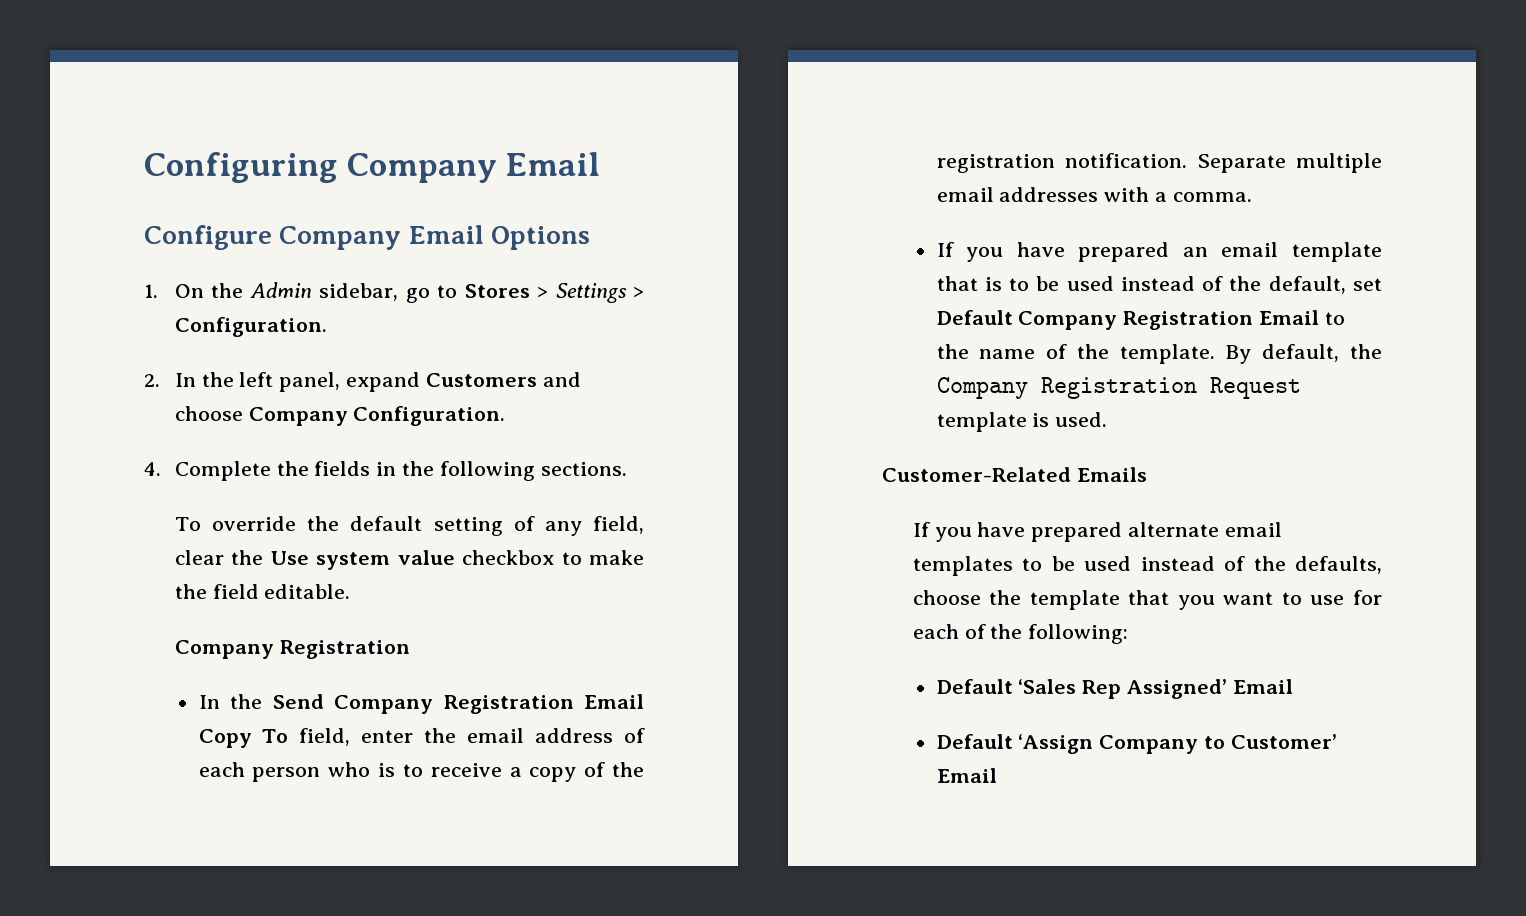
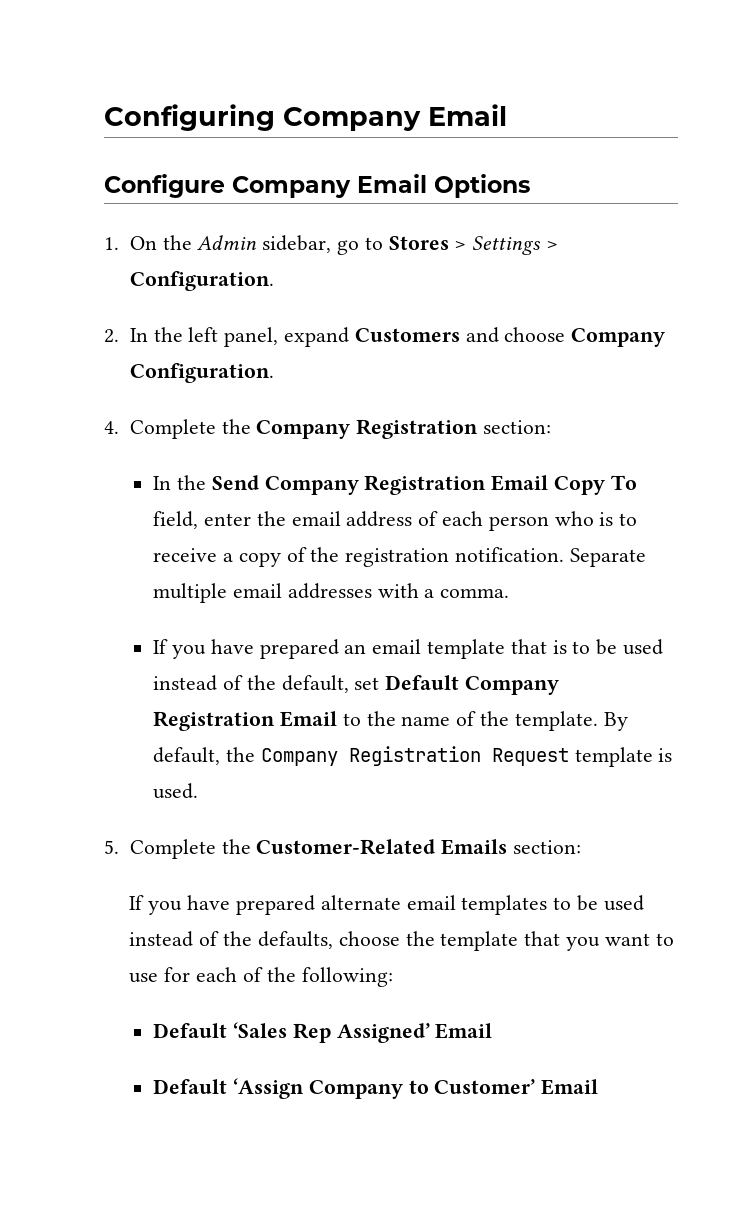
- 4. Complete the fields in the following sections.
- To override the default setting of any field, clear the Use system value checkbox to make the field editable.
- Company Registration
+ 4. Complete the Company Registration section:
- Customer-Related Emails
+ 5. Complete the Customer-Related Emails section:

